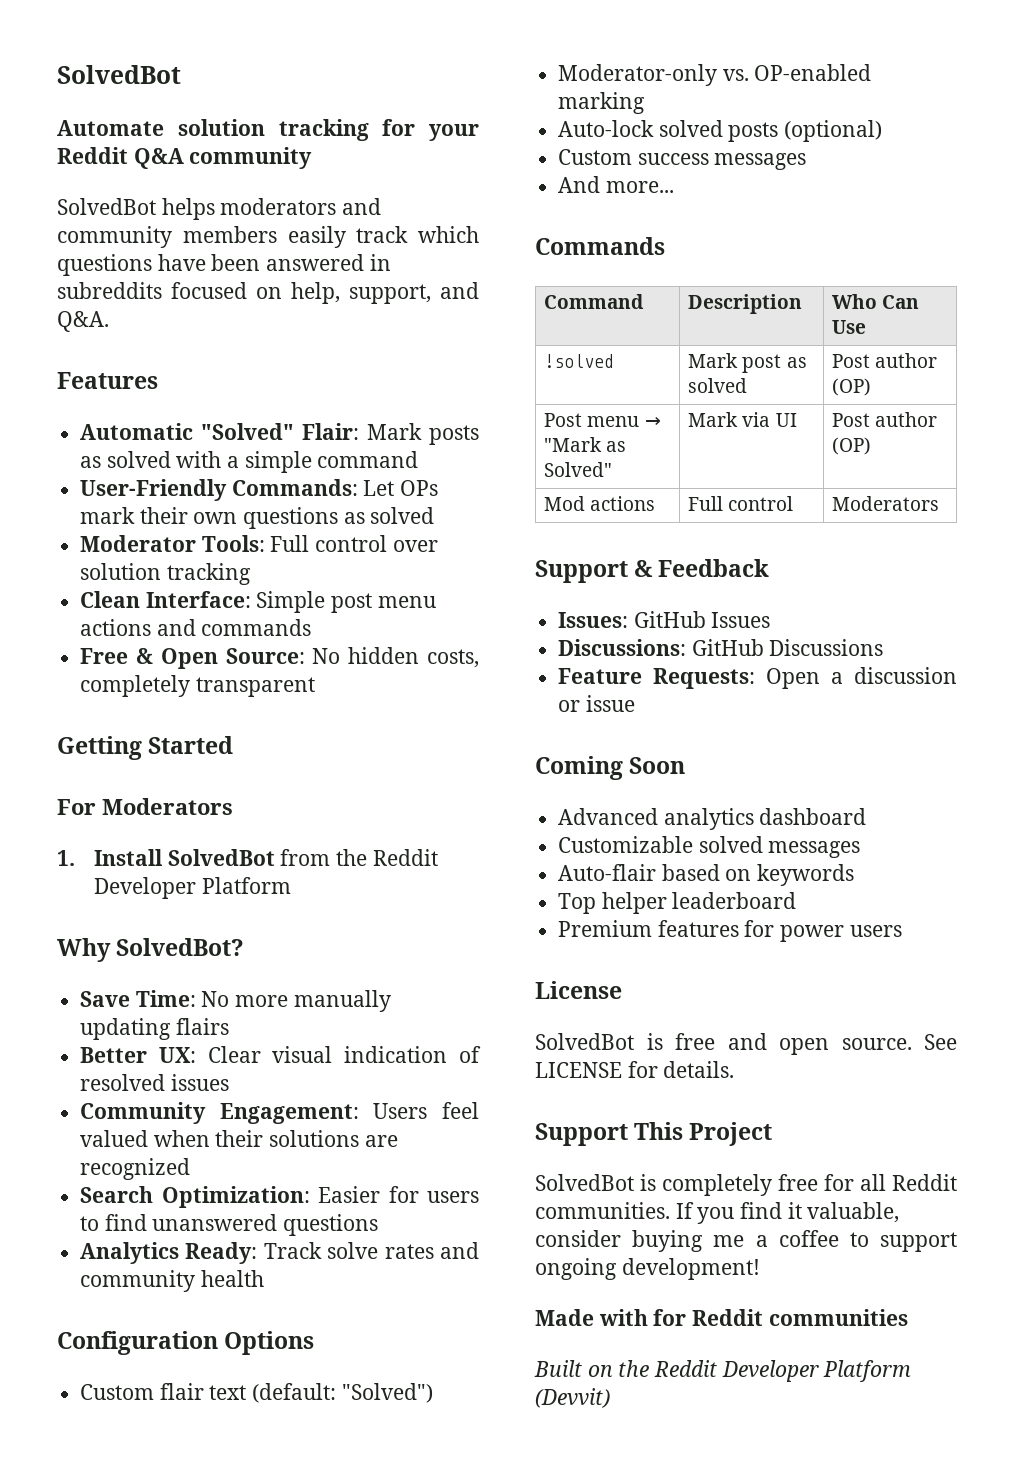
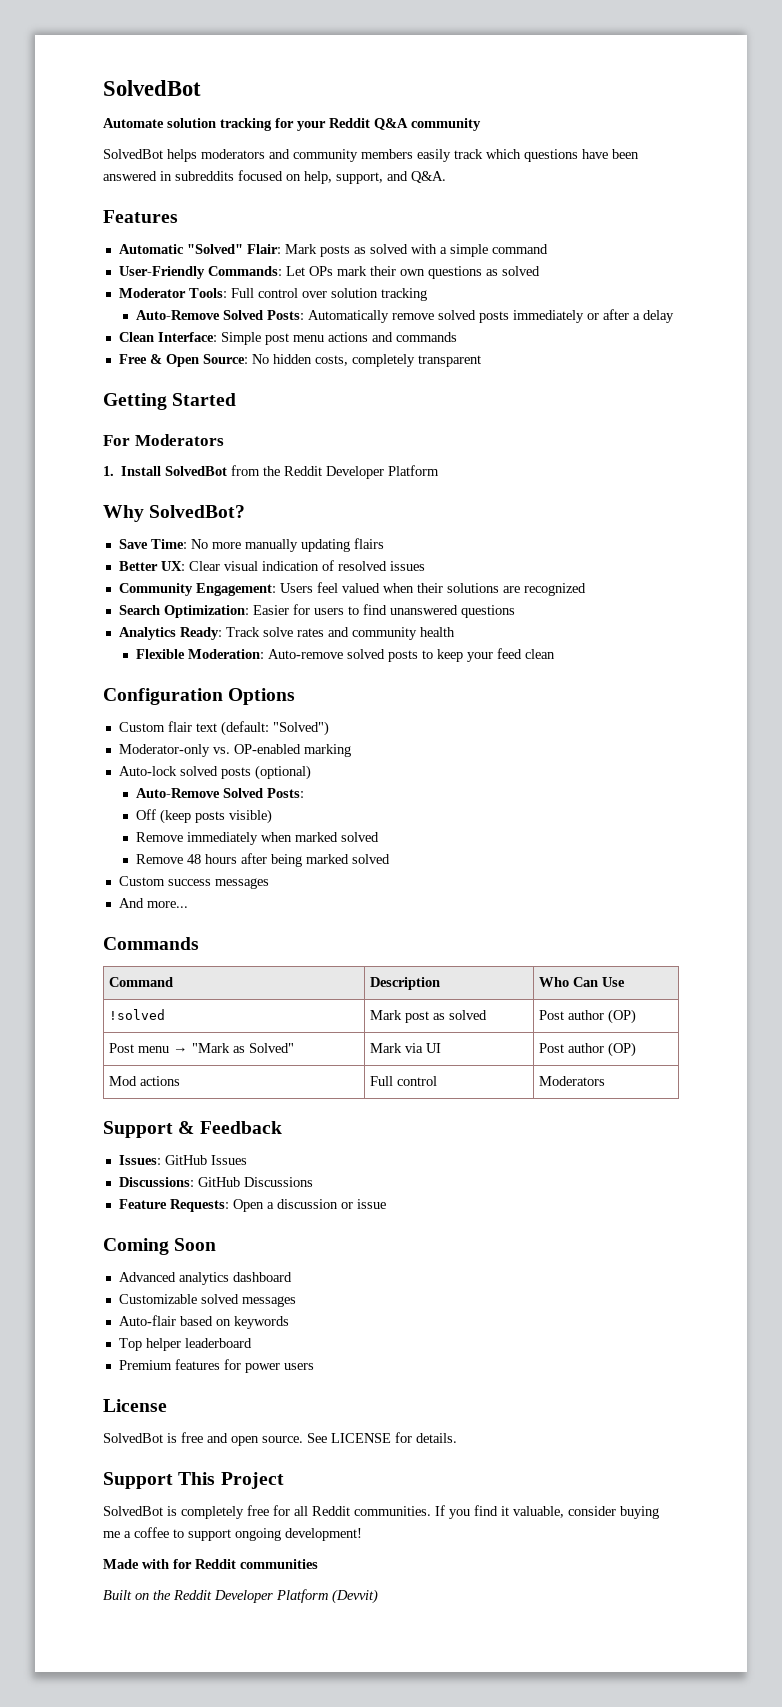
+ Auto-Remove Solved Posts: Automatically remove solved posts immediately or after a delay
+ Flexible Moderation: Auto-remove solved posts to keep your feed clean
  Auto-lock solved posts (optional)
+ Auto-Remove Solved Posts:
+ Off (keep posts visible)
+ Remove immediately when marked solved
+ Remove 48 hours after being marked solved

